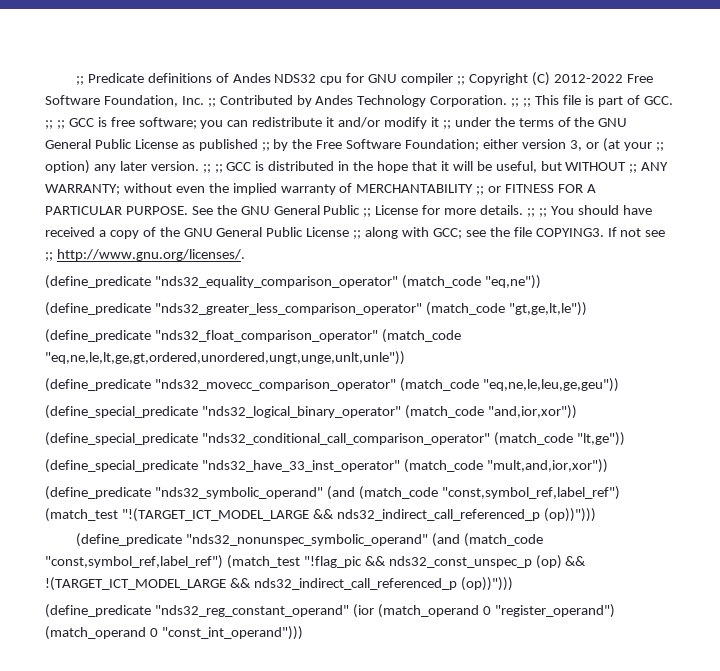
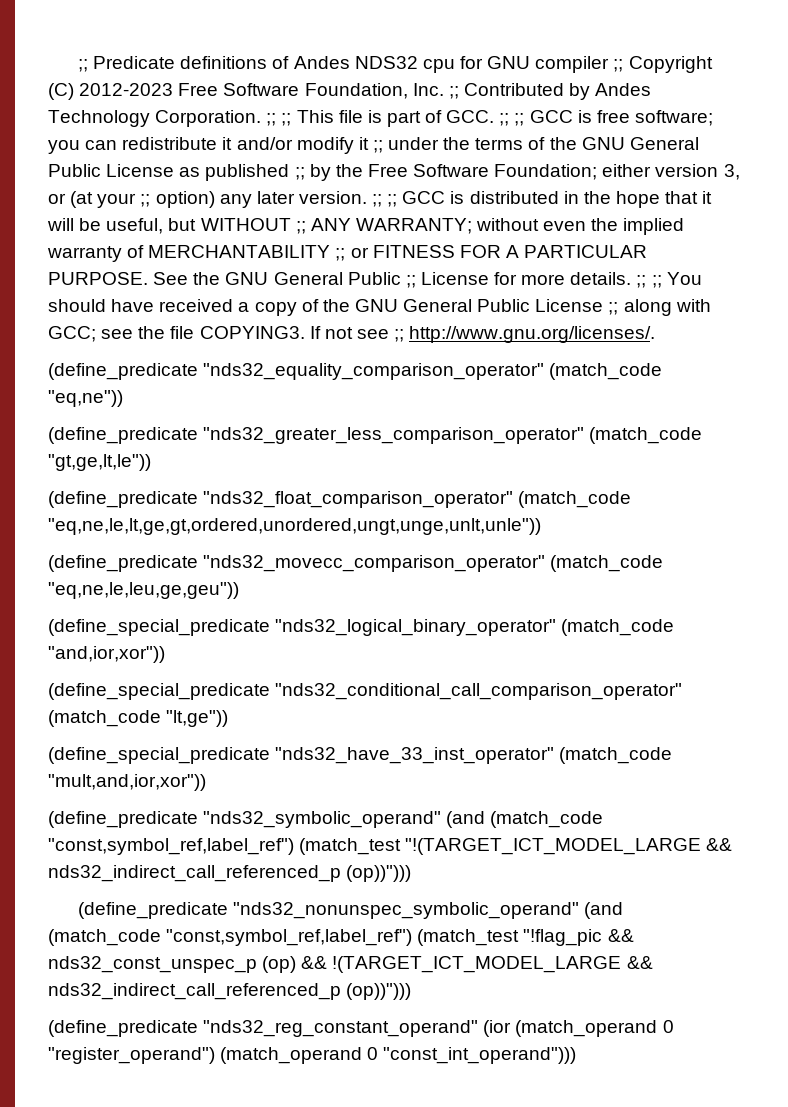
- Copyright (C) 2012-2022 Free Software Foundation, Inc. ;;
+ Copyright (C) 2012-2023 Free Software Foundation, Inc. ;;

